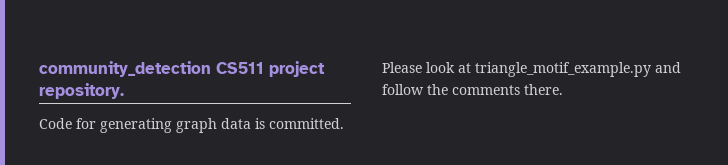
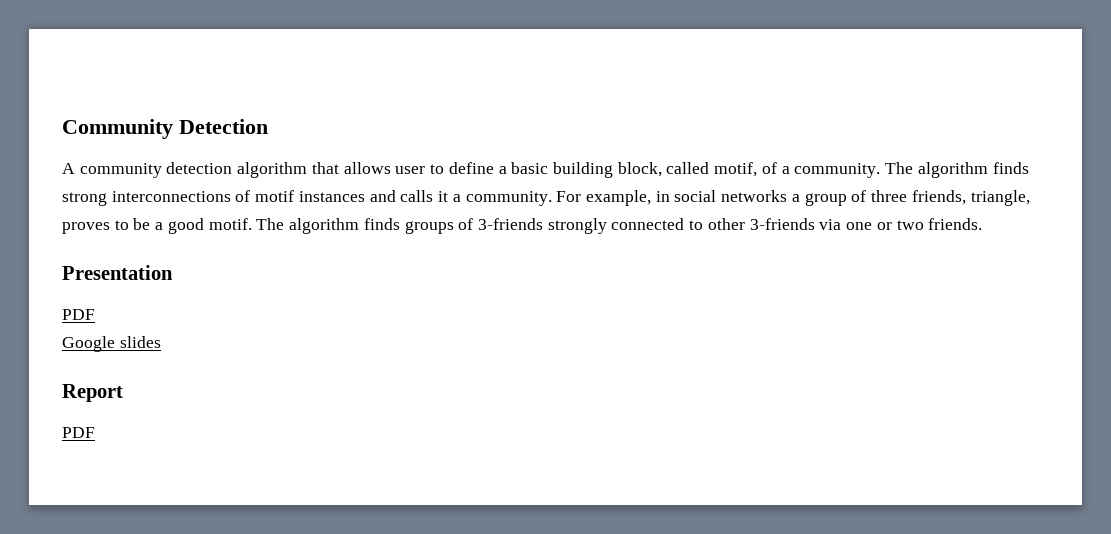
- community_detection CS511 project repository.
- Code for generating graph data is committed. Please look at triangle_motif_example.py and follow the comments there.
+ Community Detection
+ A community detection algorithm that allows user to define a basic building block, called motif, of a community. The algorithm finds strong interconnections of motif instances and calls it a community. For example, in social networks a group of three friends, triangle, proves to be a good motif. The algorithm finds groups of 3-friends strongly connected to other 3-friends via one or two friends.
+ Presentation
+ PDF
+ Google slides
+ Report
+ PDF

